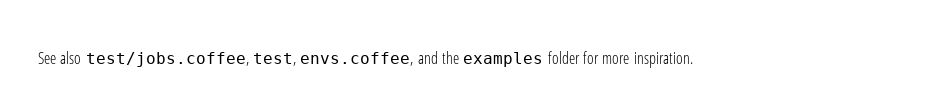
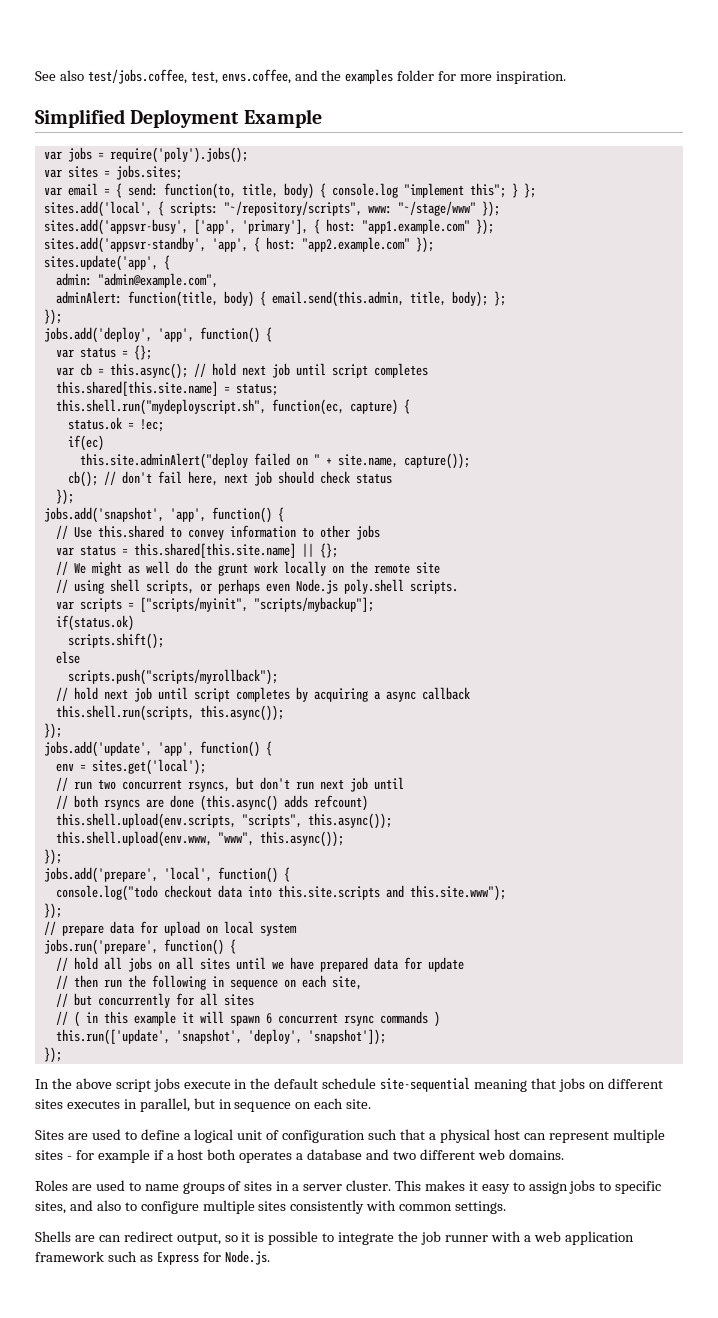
+ Simplified Deployment Example
+ var jobs = require('poly').jobs();
+ var sites = jobs.sites;
+ var email = { send: function(to, title, body) { console.log "implement this"; } };
+ sites.add('local', { scripts: "~/repository/scripts", www: "~/stage/www" });
+ sites.add('appsvr-busy', ['app', 'primary'], { host: "app1.example.com" });
+ sites.add('appsvr-standby', 'app', { host: "app2.example.com" });
+ sites.update('app', {
+ admin: "admin@example.com",
+ adminAlert: function(title, body) { email.send(this.admin, title, body); };
+ });
+ jobs.add('deploy', 'app', function() {
+ var status = {};
+ var cb = this.async(); // hold next job until script completes
+ this.shared[this.site.name] = status;
+ this.shell.run("mydeployscript.sh", function(ec, capture) {
+ status.ok = !ec;
+ if(ec)
+ this.site.adminAlert("deploy failed on " + site.name, capture());
+ cb(); // don't fail here, next job should check status
+ });
+ jobs.add('snapshot', 'app', function() {
+ // Use this.shared to convey information to other jobs
+ var status = this.shared[this.site.name] || {};
+ // We might as well do the grunt work locally on the remote site
+ // using shell scripts, or perhaps even Node.js poly.shell scripts.
+ var scripts = ["scripts/myinit", "scripts/mybackup"];
+ if(status.ok)
+ scripts.shift();
+ else
+ scripts.push("scripts/myrollback");
+ // hold next job until script completes by acquiring a async callback
+ this.shell.run(scripts, this.async());
+ });
+ jobs.add('update', 'app', function() {
+ env = sites.get('local');
+ // run two concurrent rsyncs, but don't run next job until
+ // both rsyncs are done (this.async() adds refcount)
+ this.shell.upload(env.scripts, "scripts", this.async());
+ this.shell.upload(env.www, "www", this.async());
+ });
+ jobs.add('prepare', 'local', function() {
+ console.log("todo checkout data into this.site.scripts and this.site.www");
+ });
+ // prepare data for upload on local system
+ jobs.run('prepare', function() {
+ // hold all jobs on all sites until we have prepared data for update
+ // then run the following in sequence on each site,
+ // but concurrently for all sites
+ // ( in this example it will spawn 6 concurrent rsync commands )
+ this.run(['update', 'snapshot', 'deploy', 'snapshot']);
+ });
+ In the above script jobs execute in the default schedule site-sequential meaning that jobs on different sites executes in parallel, but in sequence on each site.
+ Sites are used to define a logical unit of configuration such that a physical host can represent multiple sites - for example if a host both operates a database and two different web domains.
+ Roles are used to name groups of sites in a server cluster. This makes it easy to assign jobs to specific sites, and also to configure multiple sites consistently with common settings.
+ Shells are can redirect output, so it is possible to integrate the job runner with a web application framework such as Express for Node.js.

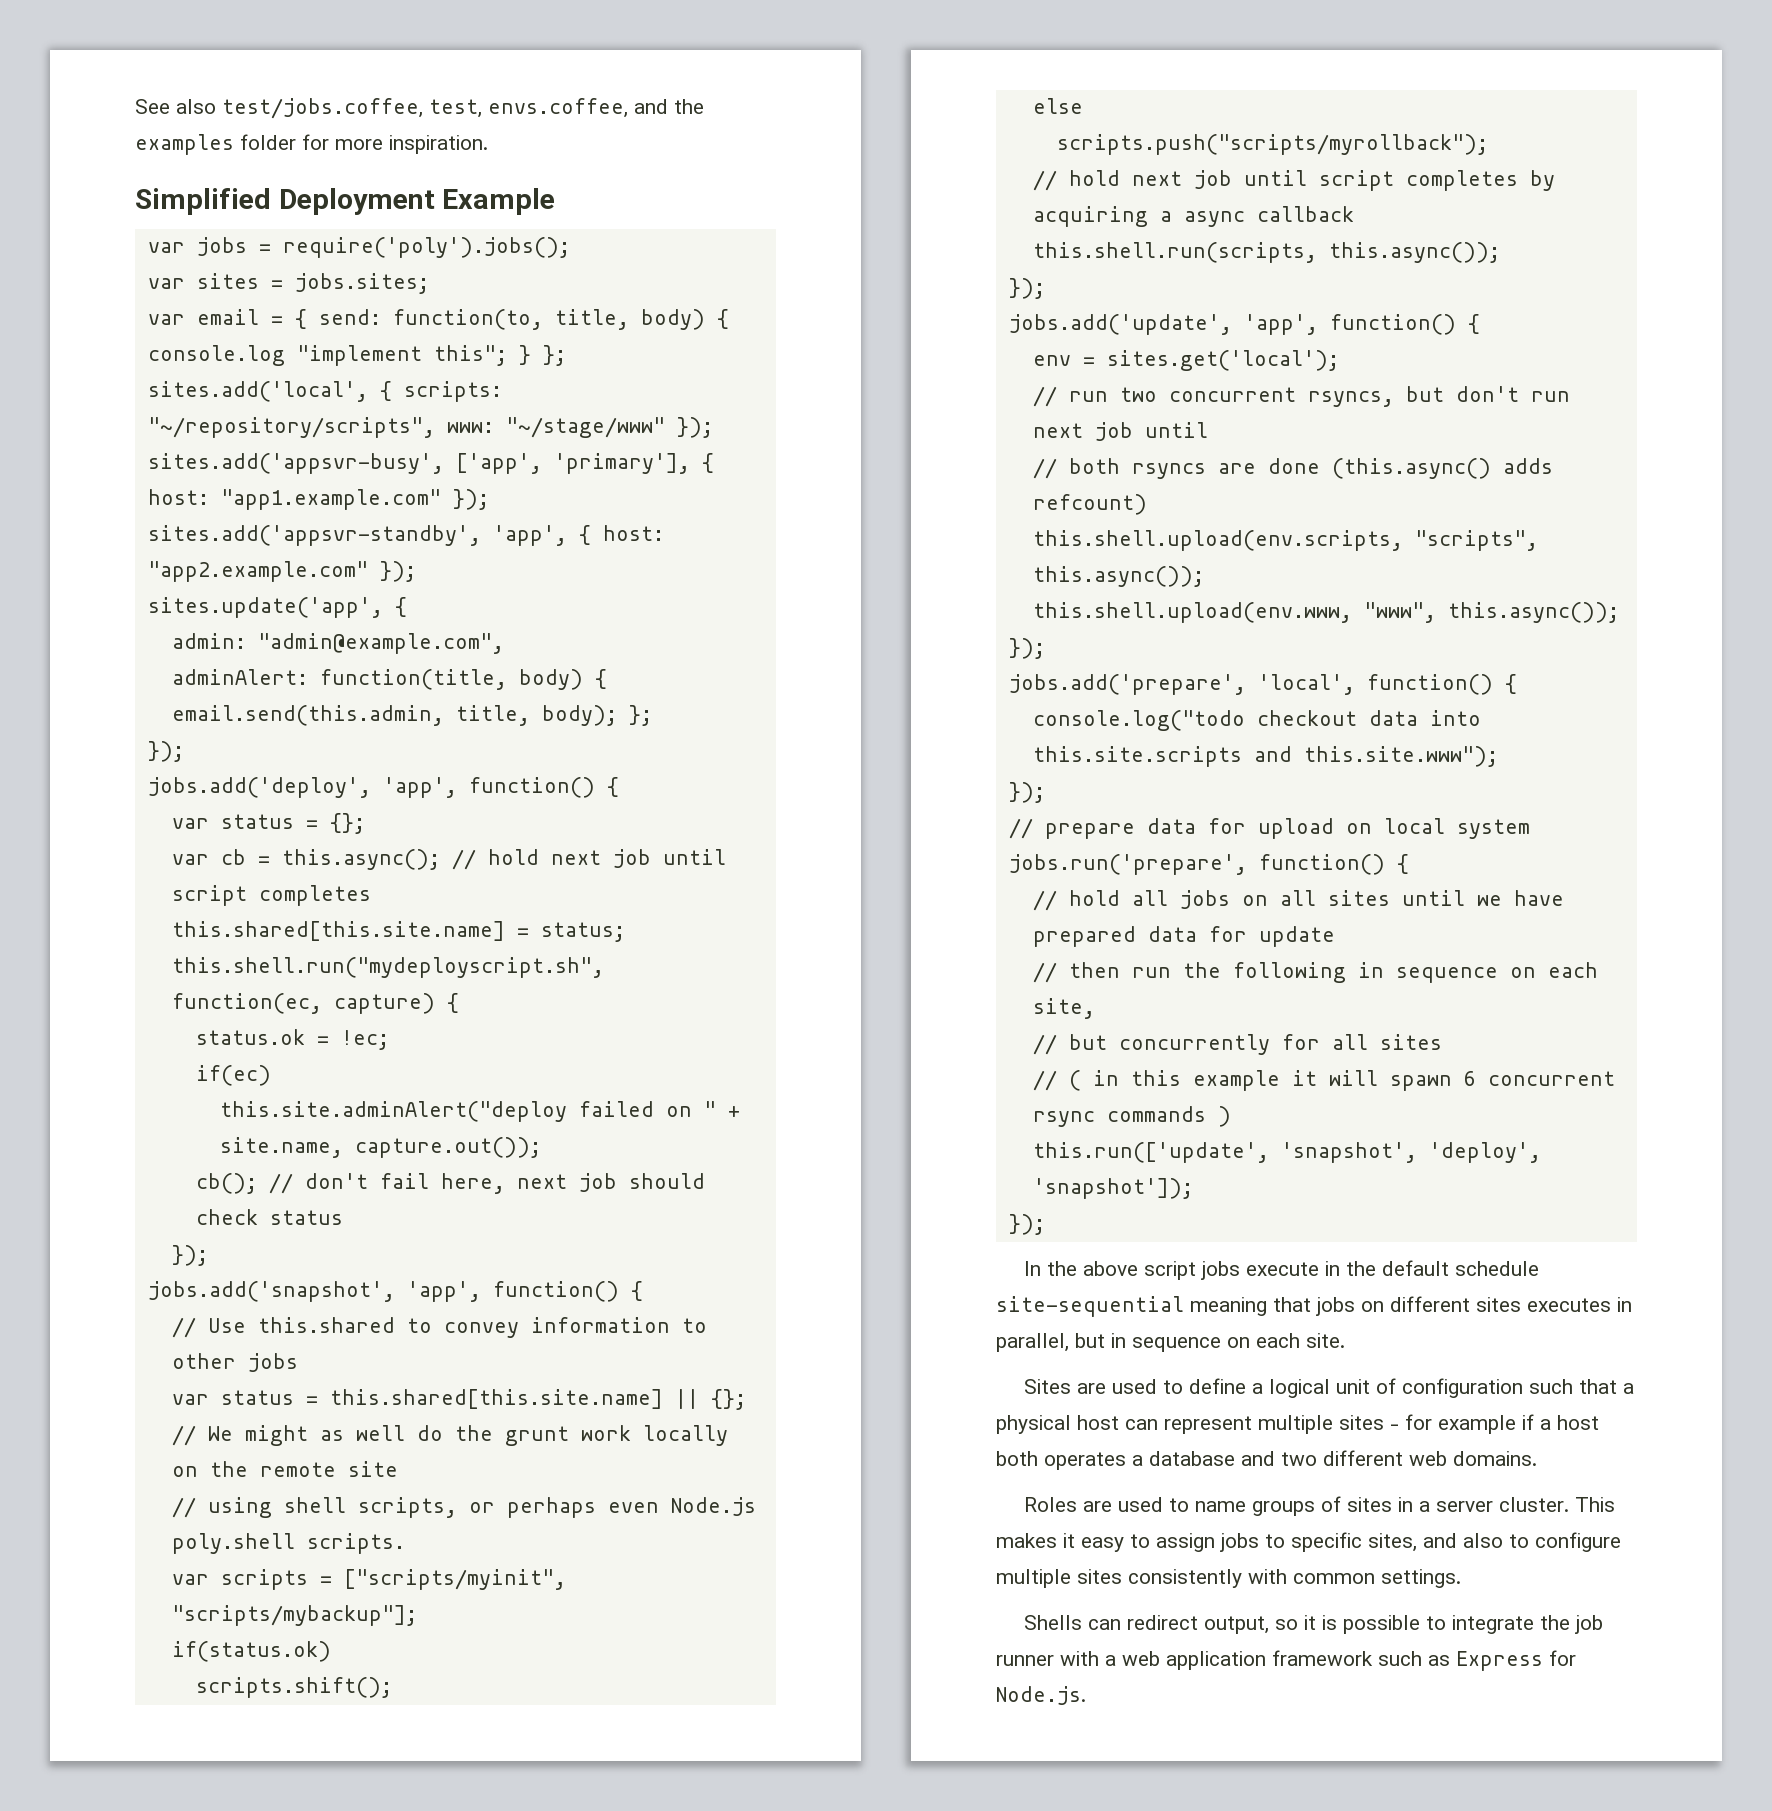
- this.site.adminAlert("deploy failed on " + site.name, capture());
+ this.site.adminAlert("deploy failed on " + site.name, capture.out());
- Shells are can redirect output, so it is possible to integrate the job runner with a web application framework such as Express for Node.js.
+ Shells can redirect output, so it is possible to integrate the job runner with a web application framework such as Express for Node.js.

